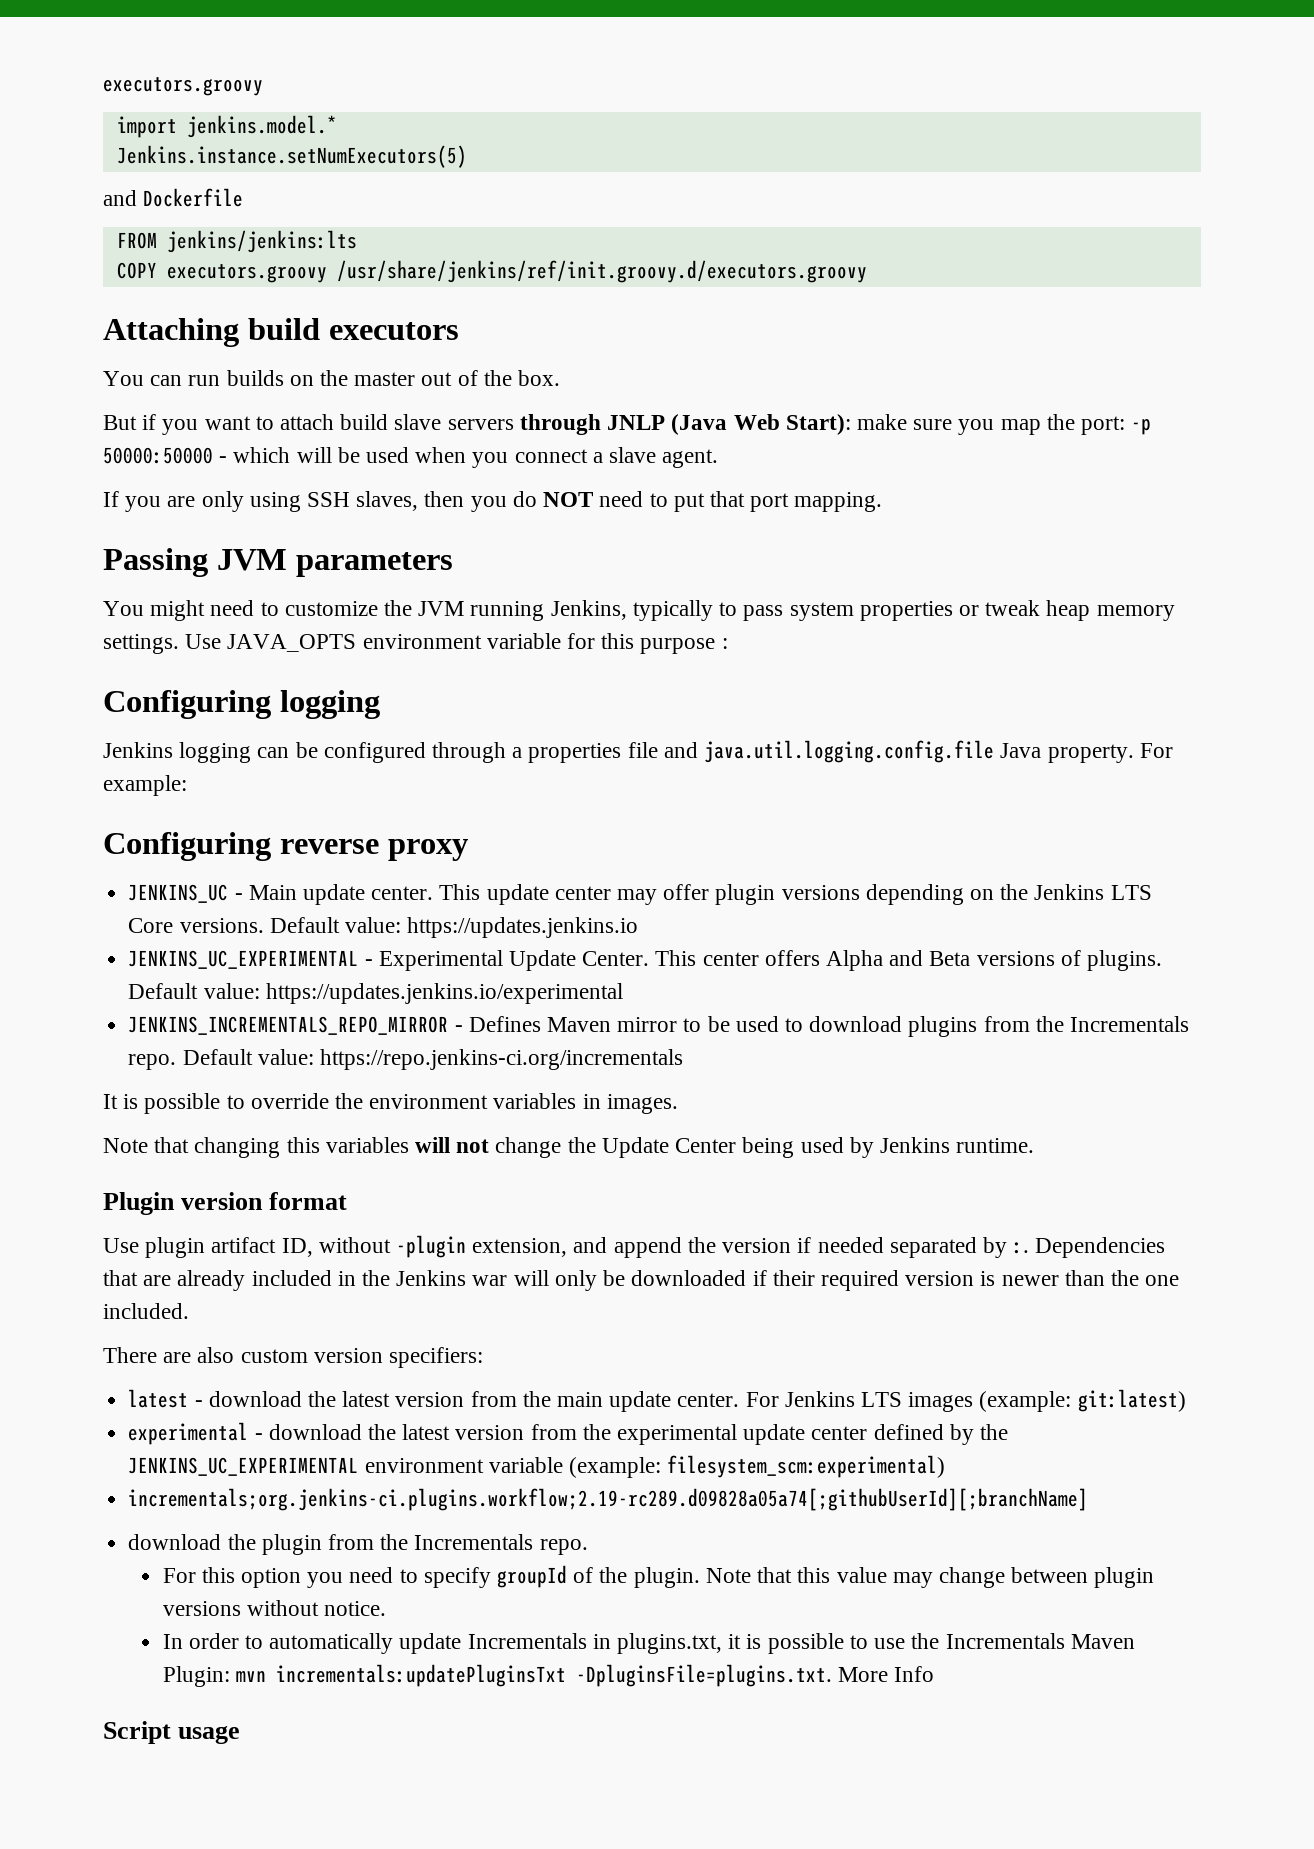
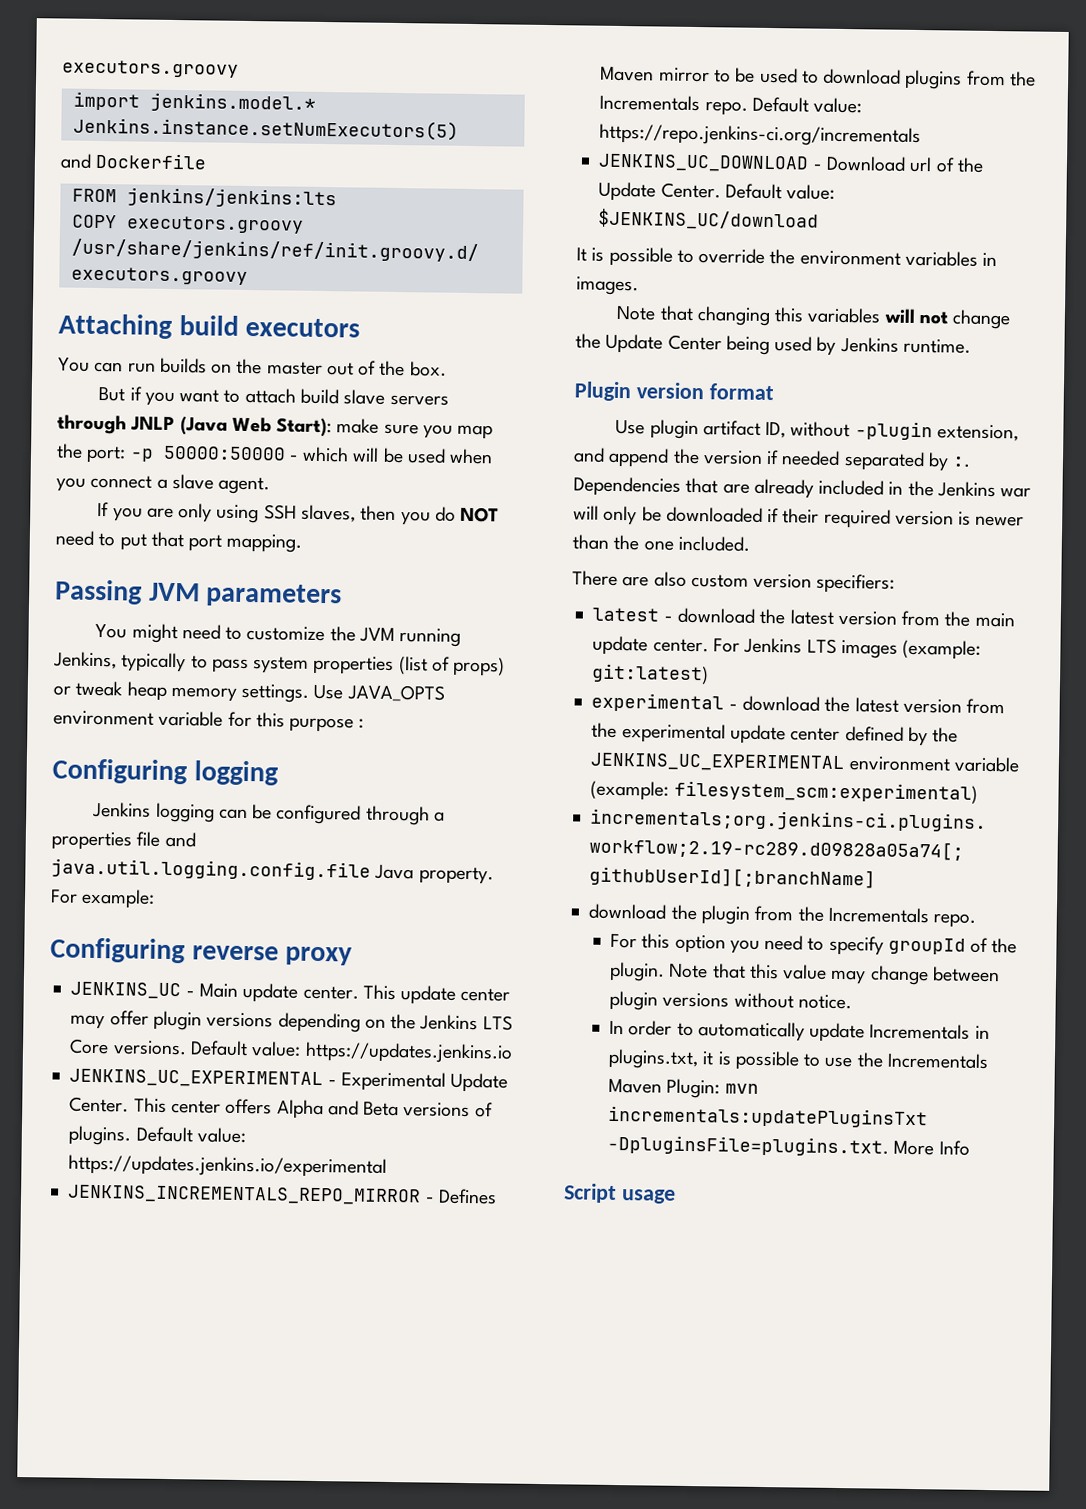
- You might need to customize the JVM running Jenkins, typically to pass system properties or tweak heap memory settings.
+ You might need to customize the JVM running Jenkins, typically to pass system properties (list of props) or tweak heap memory settings.
+ JENKINS_UC_DOWNLOAD - Download url of the Update Center. Default value: $JENKINS_UC/download

